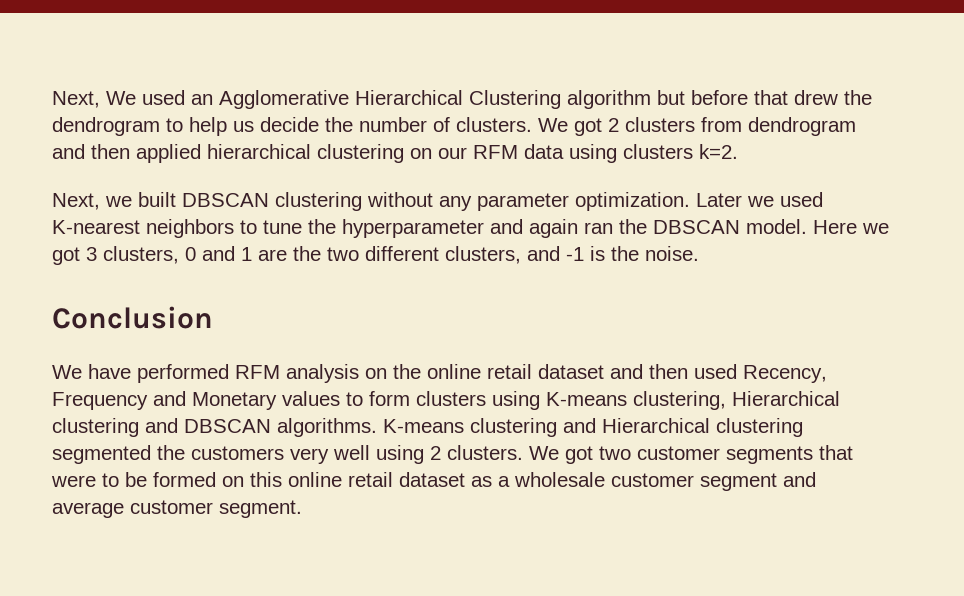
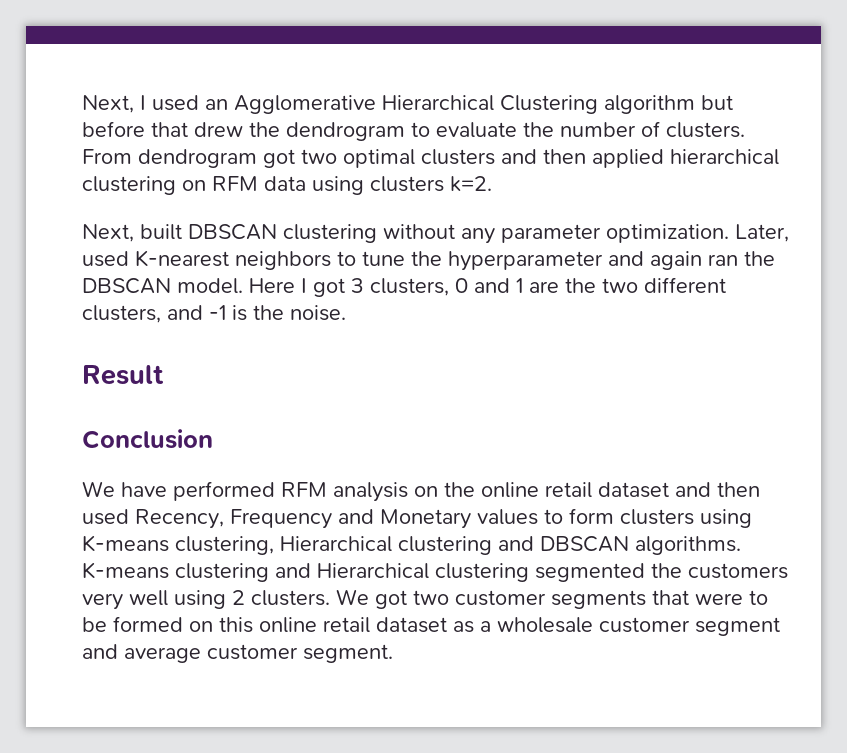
- Next, We used an Agglomerative Hierarchical Clustering algorithm but before that drew the dendrogram to help us decide the number of clusters.
+ Next, I used an Agglomerative Hierarchical Clustering algorithm but before that drew the dendrogram to evaluate the number of clusters.
- We got 2 clusters from dendrogram and then applied hierarchical clustering on our RFM data using clusters k=2.
+ From dendrogram got two optimal clusters and then applied hierarchical clustering on RFM data using clusters k=2.
- Next, we built DBSCAN clustering without any parameter optimization.
+ Next, built DBSCAN clustering without any parameter optimization.
- Later we used K-nearest neighbors to tune the hyperparameter and again ran the DBSCAN model.
+ Later, used K-nearest neighbors to tune the hyperparameter and again ran the DBSCAN model.
- Here we got 3 clusters, 0 and 1 are the two different clusters, and -1 is the noise.
+ Here I got 3 clusters, 0 and 1 are the two different clusters, and -1 is the noise.
+ Result

